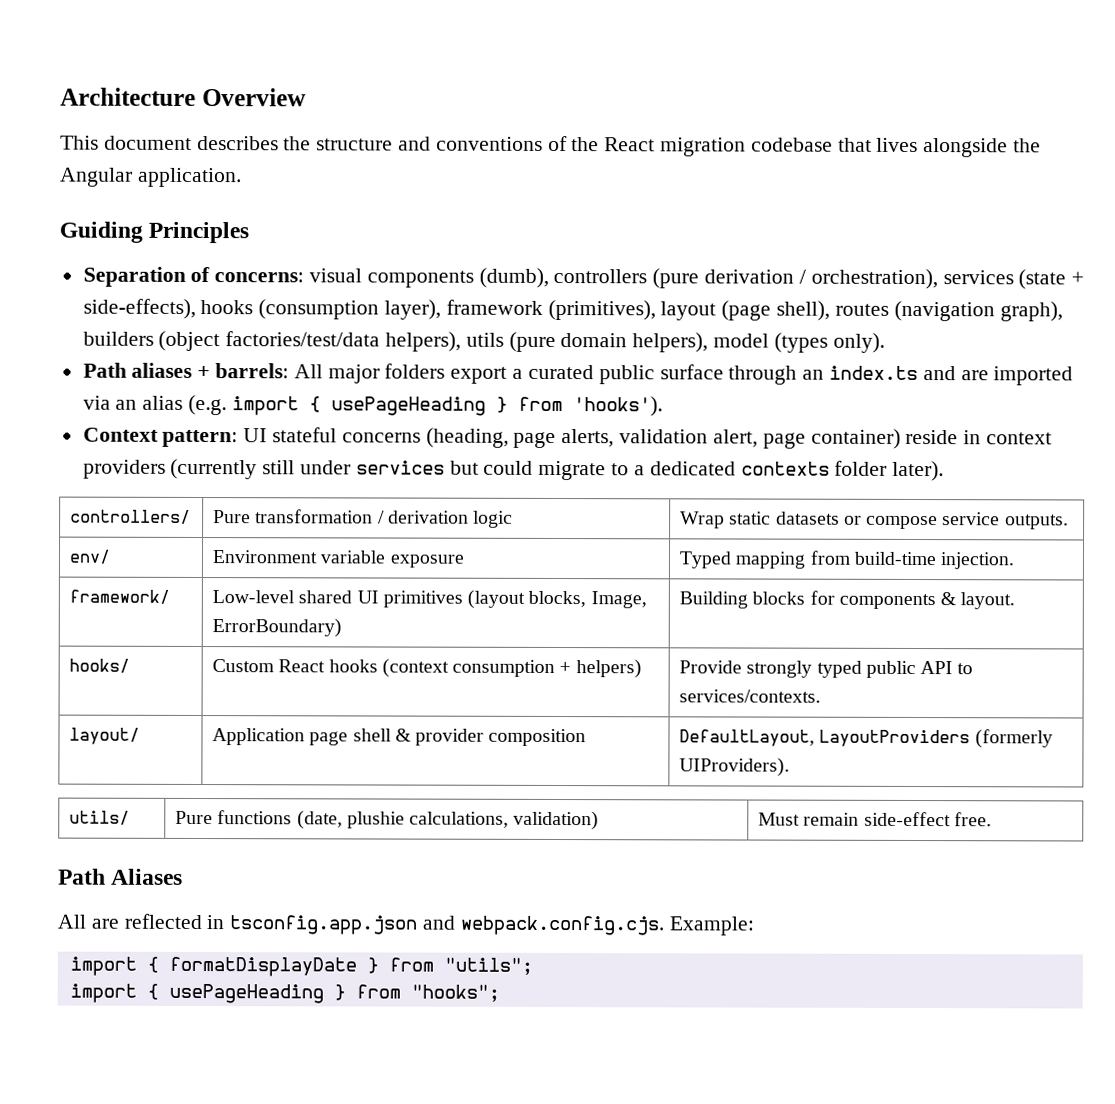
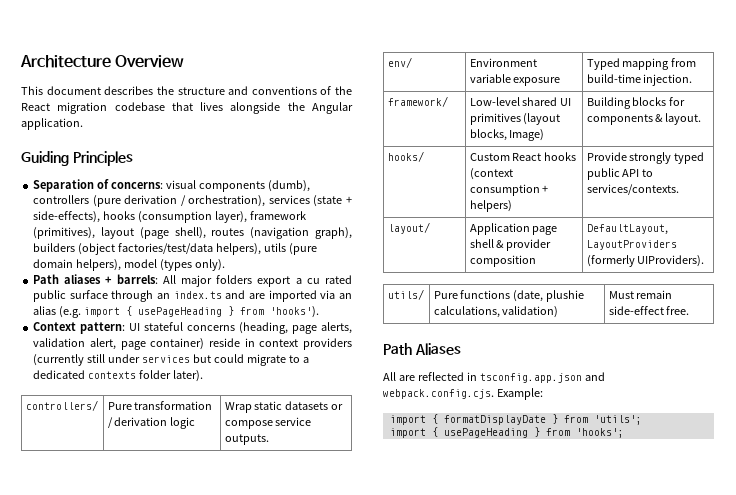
- Path aliases + barrels: All major folders export a curated public surface through an index.ts and are imported via an alias (e.g. import { usePageHeading } from 'hooks').
+ Path aliases + barrels: All major folders export a cu rated public surface through an index.ts and are imported via an alias (e.g. import { usePageHeading } from 'hooks').
- framework/ | Low-level shared UI primitives (layout blocks, Image, ErrorBoundary) | Building blocks for components & layout.
+ framework/ | Low-level shared UI primitives (layout blocks, Image) | Building blocks for components & layout.
- import { formatDisplayDate } from "utils";
- import { usePageHeading } from "hooks";
+ import { formatDisplayDate } from 'utils';
+ import { usePageHeading } from 'hooks';

